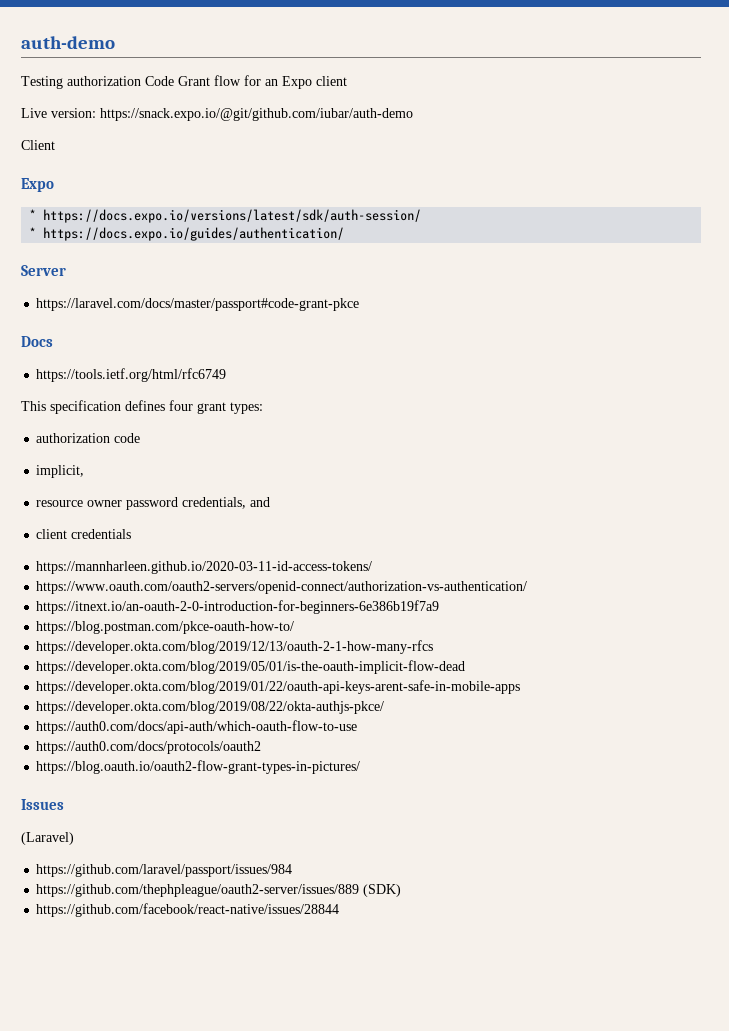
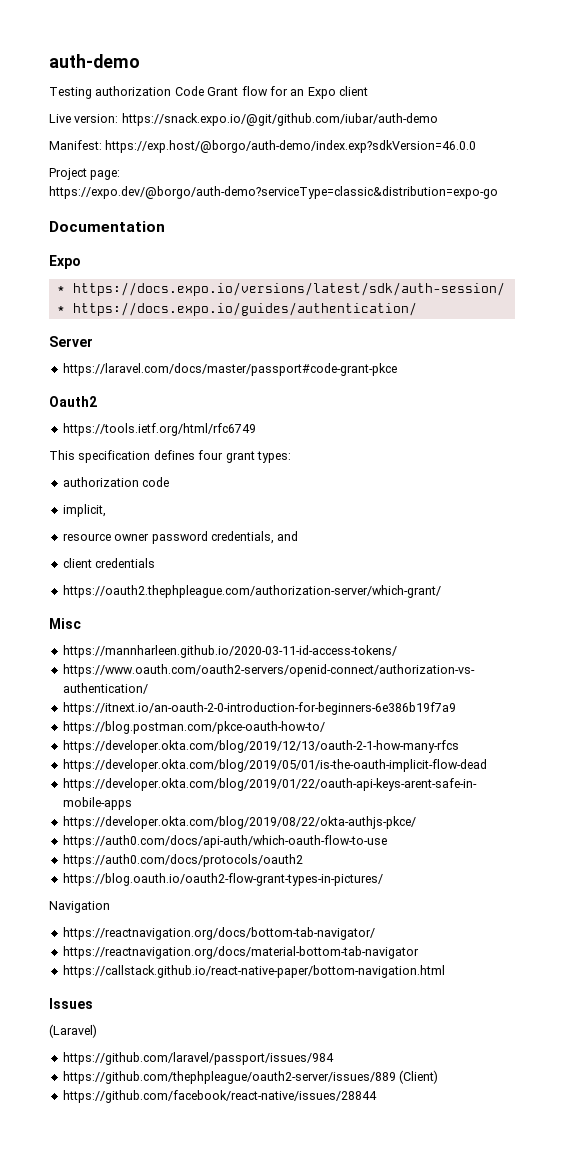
- Client
+ Manifest: https://exp.host/@borgo/auth-demo/index.exp?sdkVersion=46.0.0
+ Project page: https://expo.dev/@borgo/auth-demo?serviceType=classic&distribution=expo-go
+ Documentation
- Docs
+ Oauth2
+ https://oauth2.thephpleague.com/authorization-server/which-grant/
+ Misc
+ Navigation
+ https://reactnavigation.org/docs/bottom-tab-navigator/
+ https://reactnavigation.org/docs/material-bottom-tab-navigator
+ https://callstack.github.io/react-native-paper/bottom-navigation.html
- https://github.com/thephpleague/oauth2-server/issues/889 (SDK)
+ https://github.com/thephpleague/oauth2-server/issues/889 (Client)

